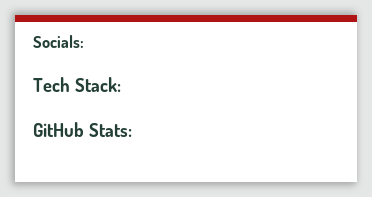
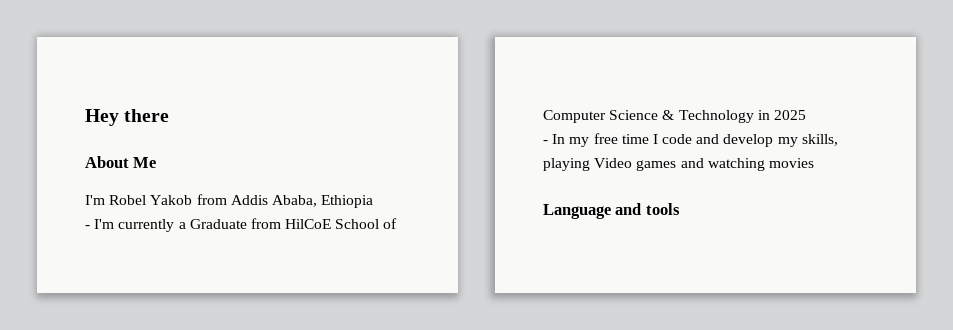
- Socials:
- Tech Stack:
- GitHub Stats:
+ Hey there
+ About Me
+ I'm Robel Yakob from Addis Ababa, Ethiopia
+ - I'm currently a Graduate from HilCoE School of Computer Science & Technology in 2025
+ - In my free time I code and develop my skills, playing Video games and watching movies
+ Language and tools

